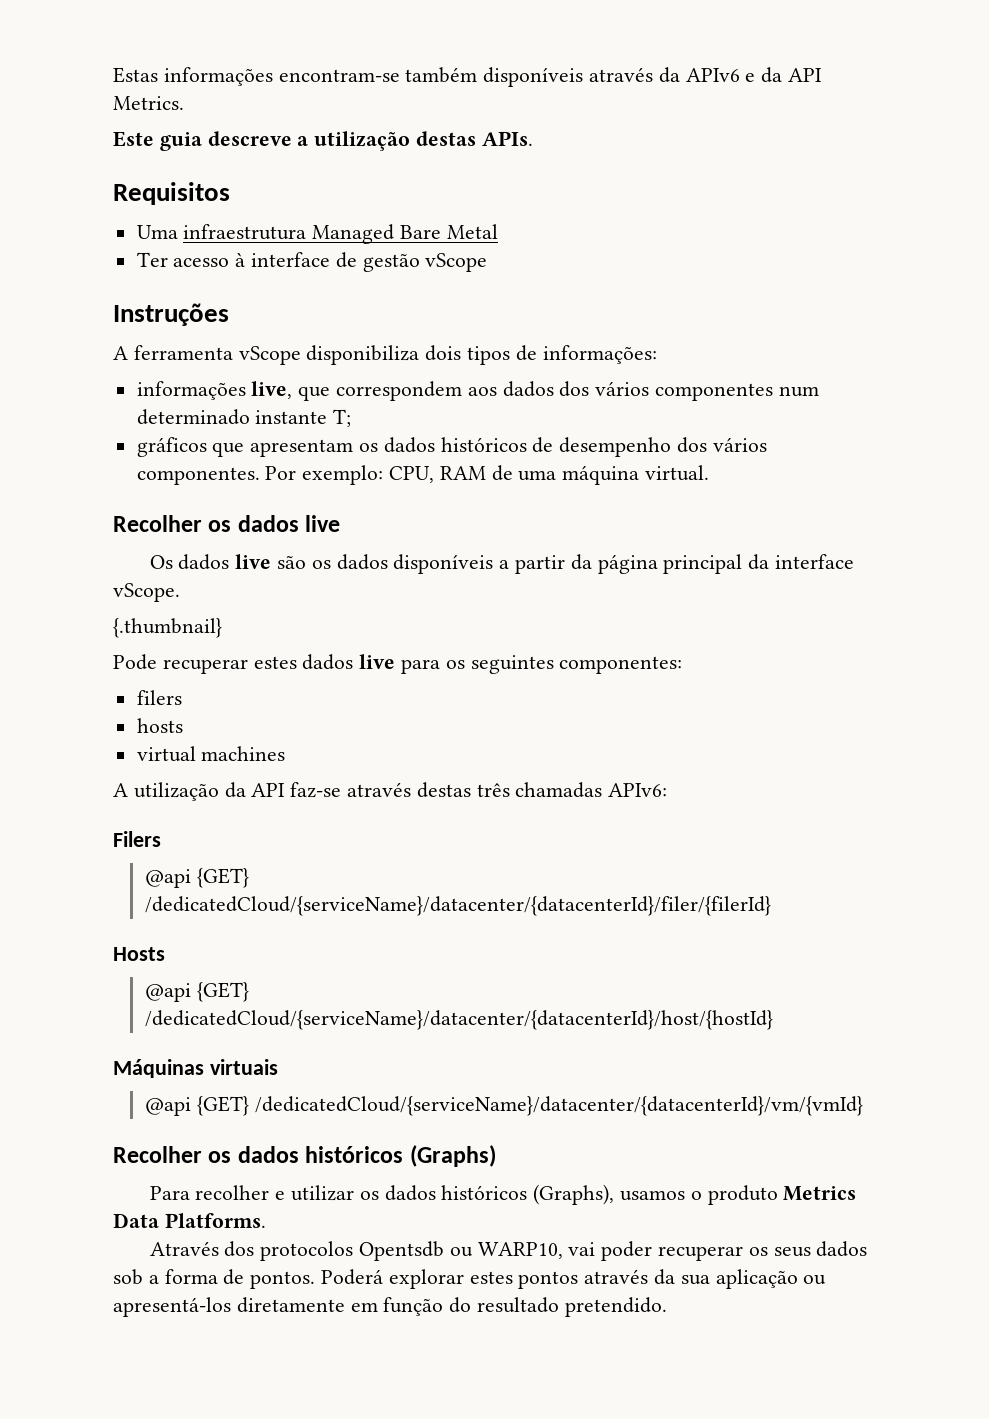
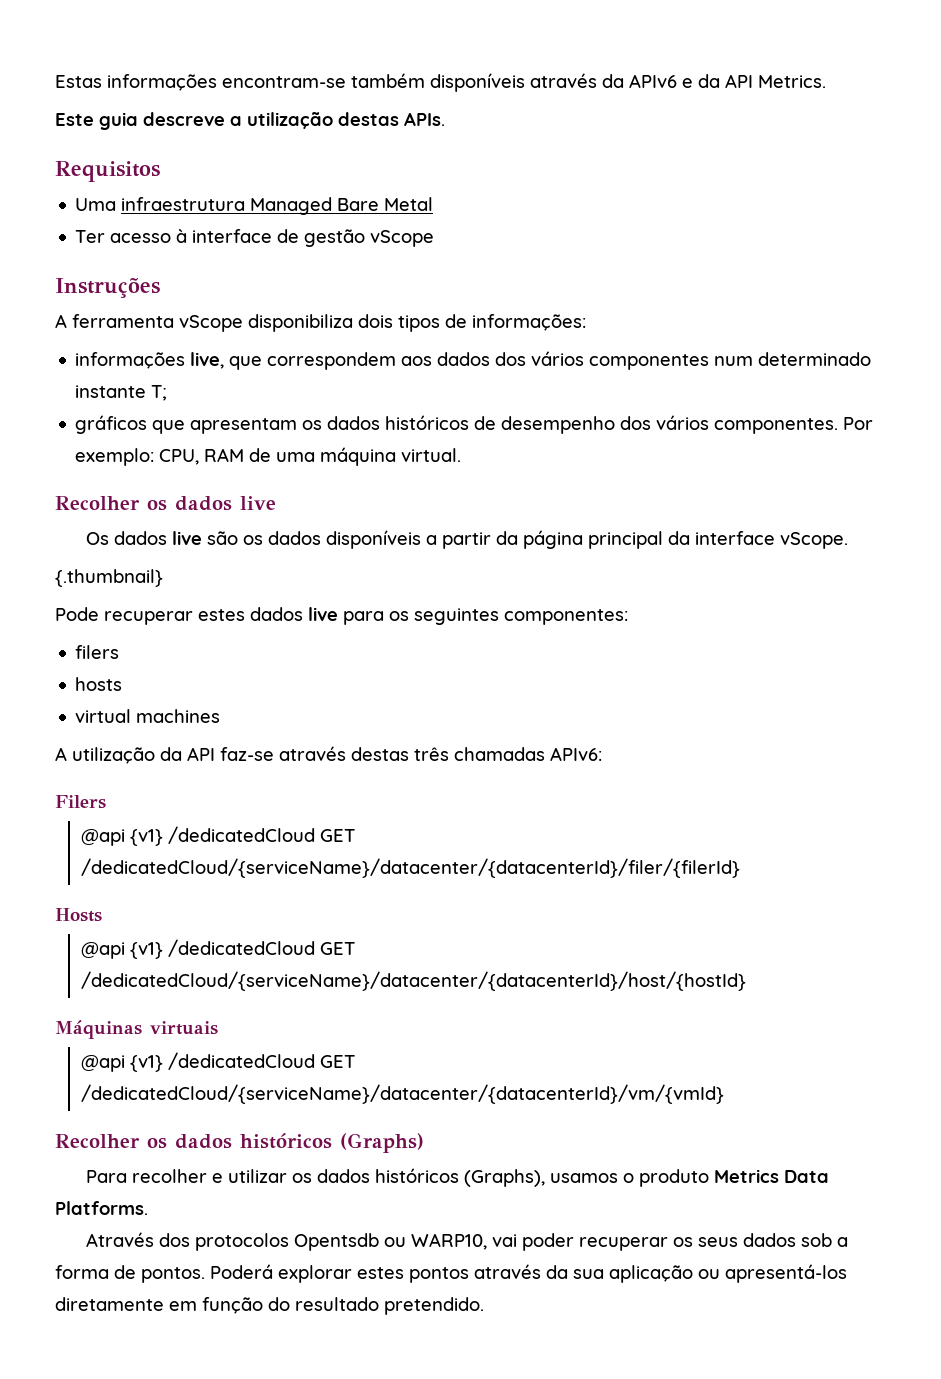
- @api {GET} /dedicatedCloud/{serviceName}/datacenter/{datacenterId}/filer/{filerId}
+ @api {v1} /dedicatedCloud GET /dedicatedCloud/{serviceName}/datacenter/{datacenterId}/filer/{filerId}
- @api {GET} /dedicatedCloud/{serviceName}/datacenter/{datacenterId}/host/{hostId}
+ @api {v1} /dedicatedCloud GET /dedicatedCloud/{serviceName}/datacenter/{datacenterId}/host/{hostId}
- @api {GET} /dedicatedCloud/{serviceName}/datacenter/{datacenterId}/vm/{vmId}
+ @api {v1} /dedicatedCloud GET /dedicatedCloud/{serviceName}/datacenter/{datacenterId}/vm/{vmId}

